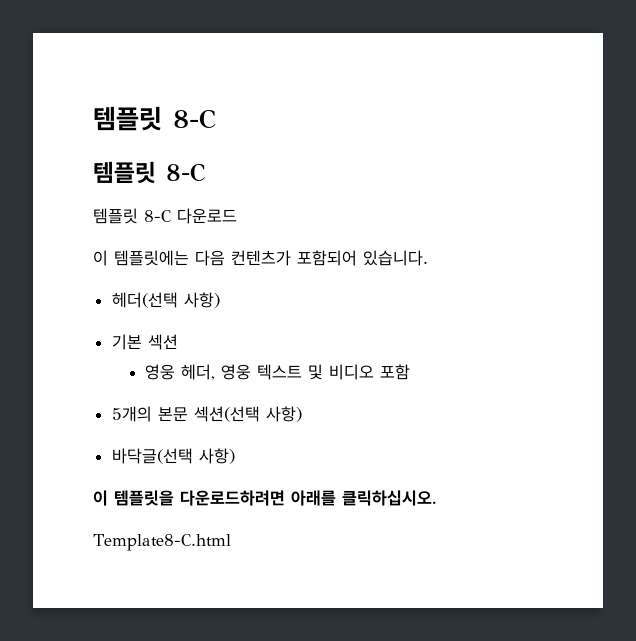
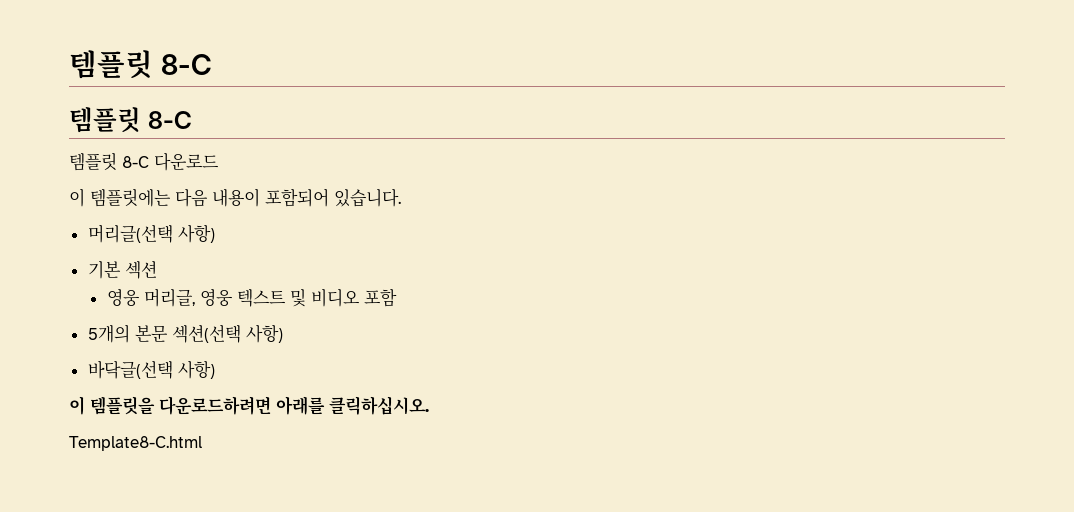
- 이 템플릿에는 다음 컨텐츠가 포함되어 있습니다.
+ 이 템플릿에는 다음 내용이 포함되어 있습니다.
- 헤더(선택 사항)
+ 머리글(선택 사항)
- 영웅 헤더, 영웅 텍스트 및 비디오 포함
+ 영웅 머리글, 영웅 텍스트 및 비디오 포함

